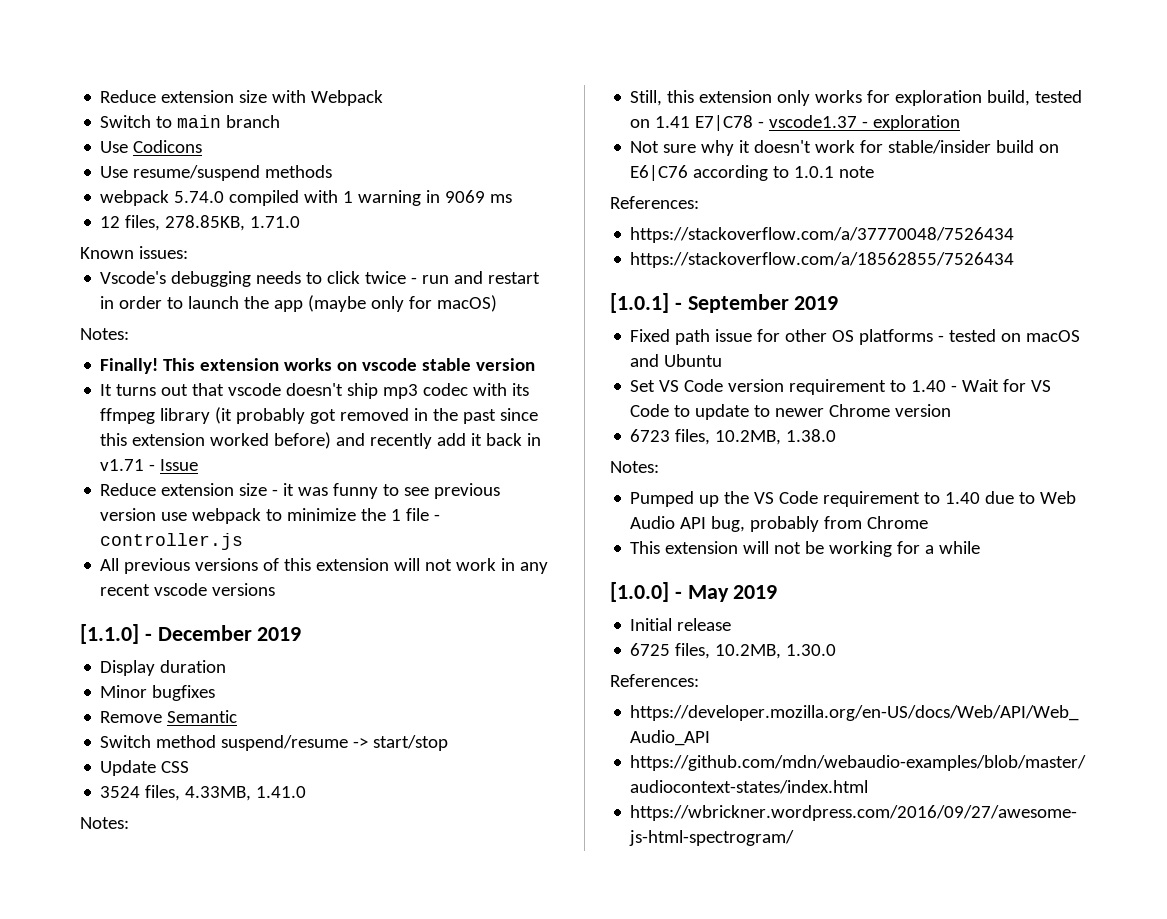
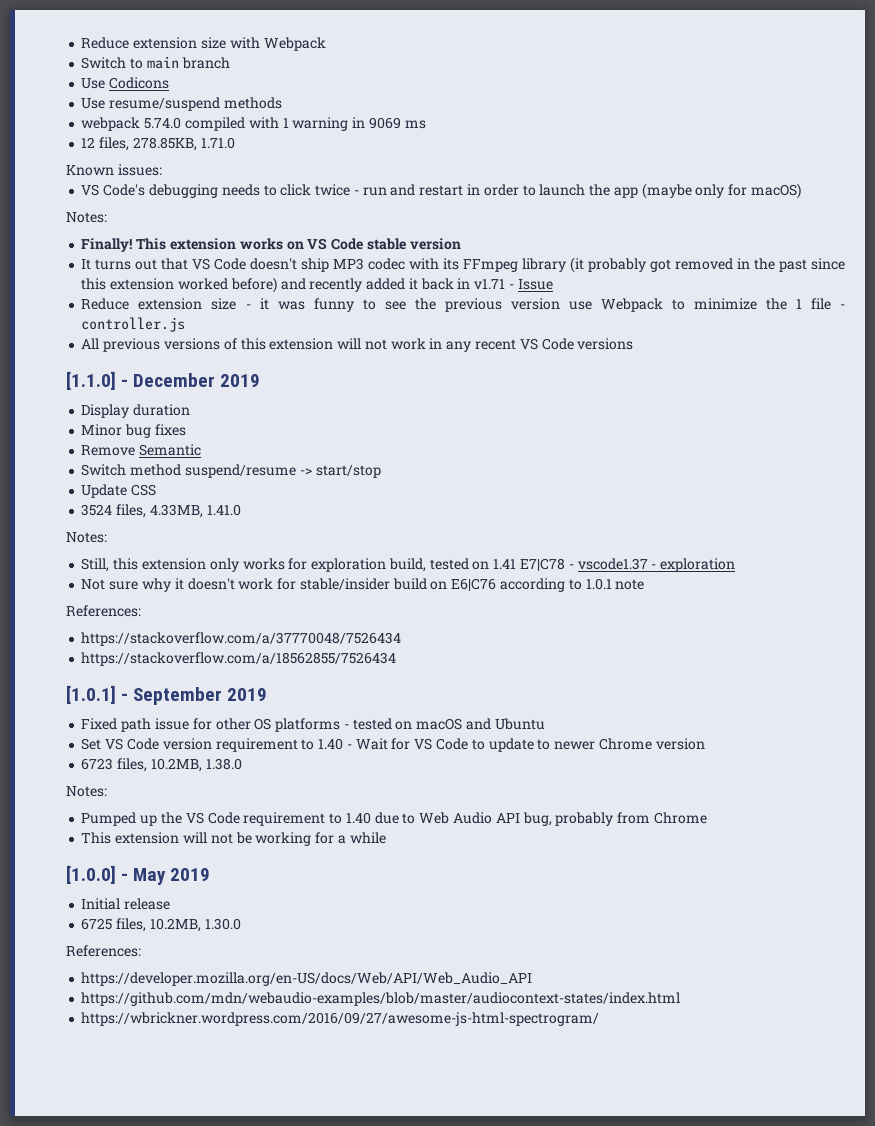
- Vscode's debugging needs to click twice - run and restart in order to launch the app (maybe only for macOS)
+ VS Code's debugging needs to click twice - run and restart in order to launch the app (maybe only for macOS)
- This extension works on vscode stable version
+ This extension works on VS Code stable version
- It turns out that vscode doesn't ship mp3 codec with its ffmpeg library (it probably got removed in the past since this extension worked before) and recently add it back in v1.71 - Issue
+ It turns out that VS Code doesn't ship MP3 codec with its FFmpeg library (it probably got removed in the past since this extension worked before) and recently added it back in v1.71 - Issue
- Reduce extension size - it was funny to see previous version use webpack to minimize the 1 file - controller.js
+ Reduce extension size - it was funny to see the previous version use Webpack to minimize the 1 file - controller.js
- All previous versions of this extension will not work in any recent vscode versions
+ All previous versions of this extension will not work in any recent VS Code versions
- Minor bugfixes
+ Minor bug fixes

